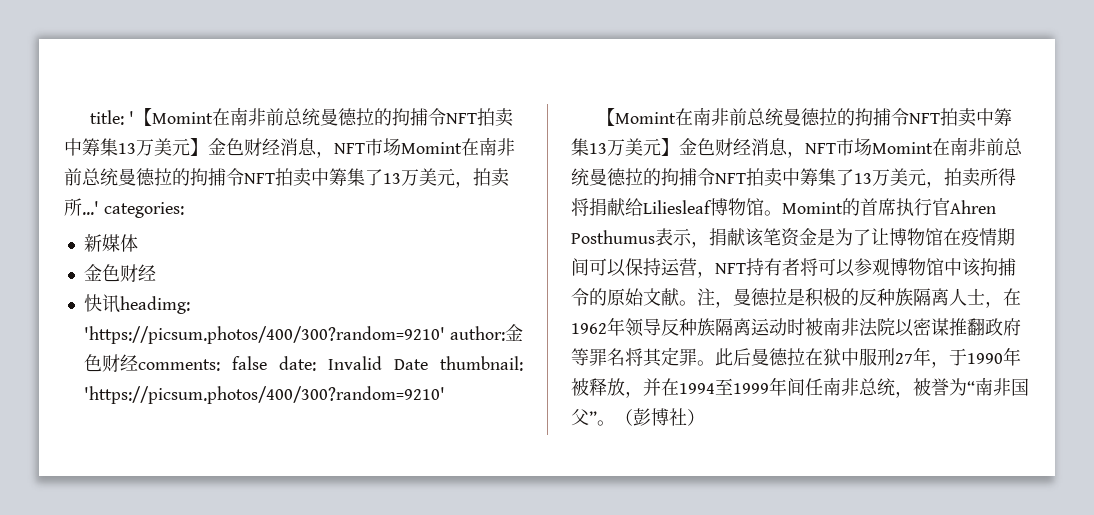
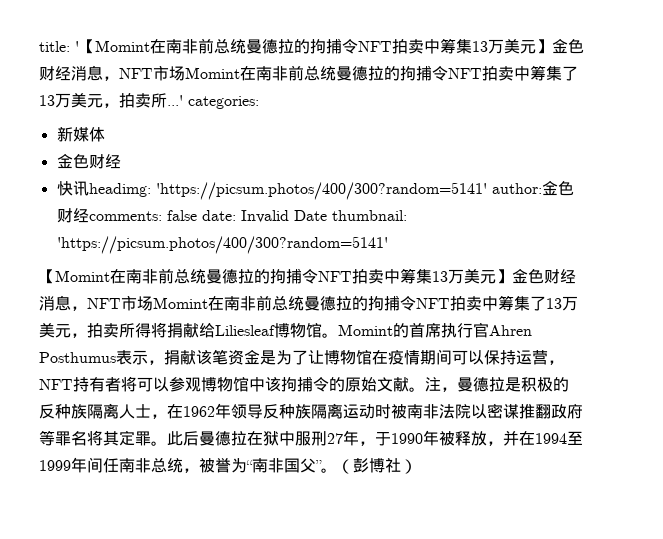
- 快讯headimg: 'https://picsum.photos/400/300?random=9210' author:金色财经comments: false date: Invalid Date thumbnail: 'https://picsum.photos/400/300?random=9210'
+ 快讯headimg: 'https://picsum.photos/400/300?random=5141' author:金色财经comments: false date: Invalid Date thumbnail: 'https://picsum.photos/400/300?random=5141'

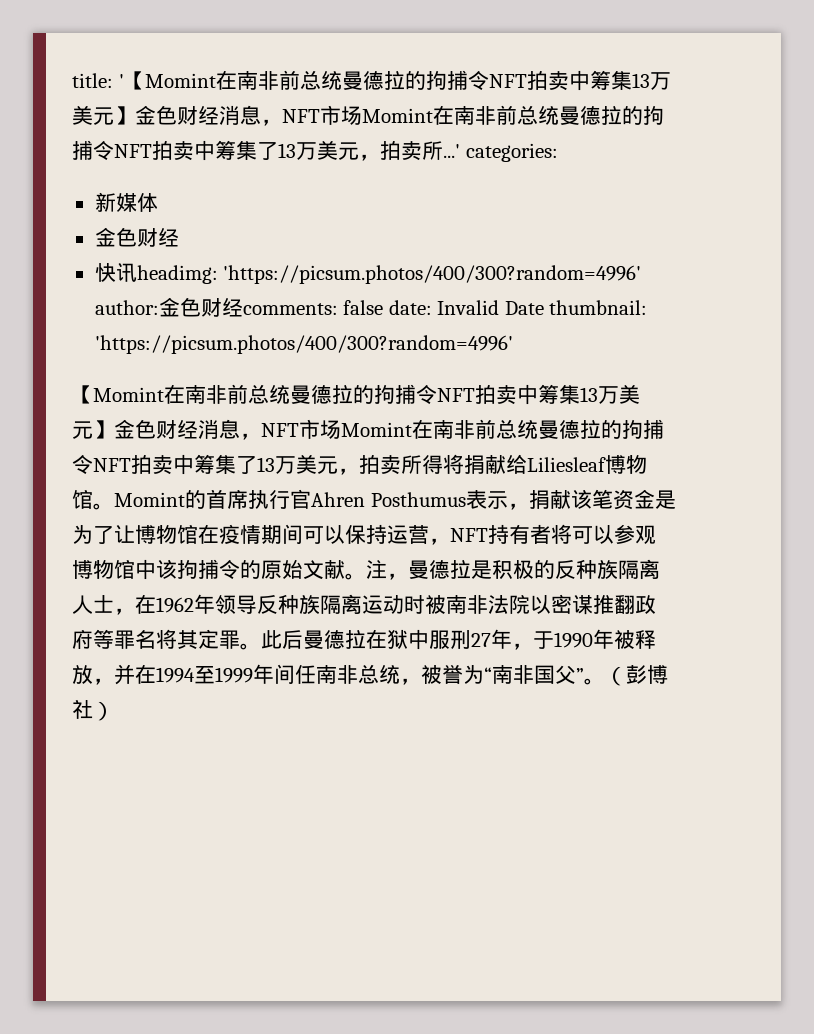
- 快讯headimg: 'https://picsum.photos/400/300?random=5141' author:金色财经comments: false date: Invalid Date thumbnail: 'https://picsum.photos/400/300?random=5141'
+ 快讯headimg: 'https://picsum.photos/400/300?random=4996' author:金色财经comments: false date: Invalid Date thumbnail: 'https://picsum.photos/400/300?random=4996'

